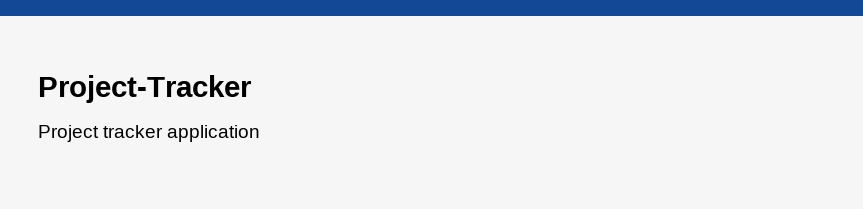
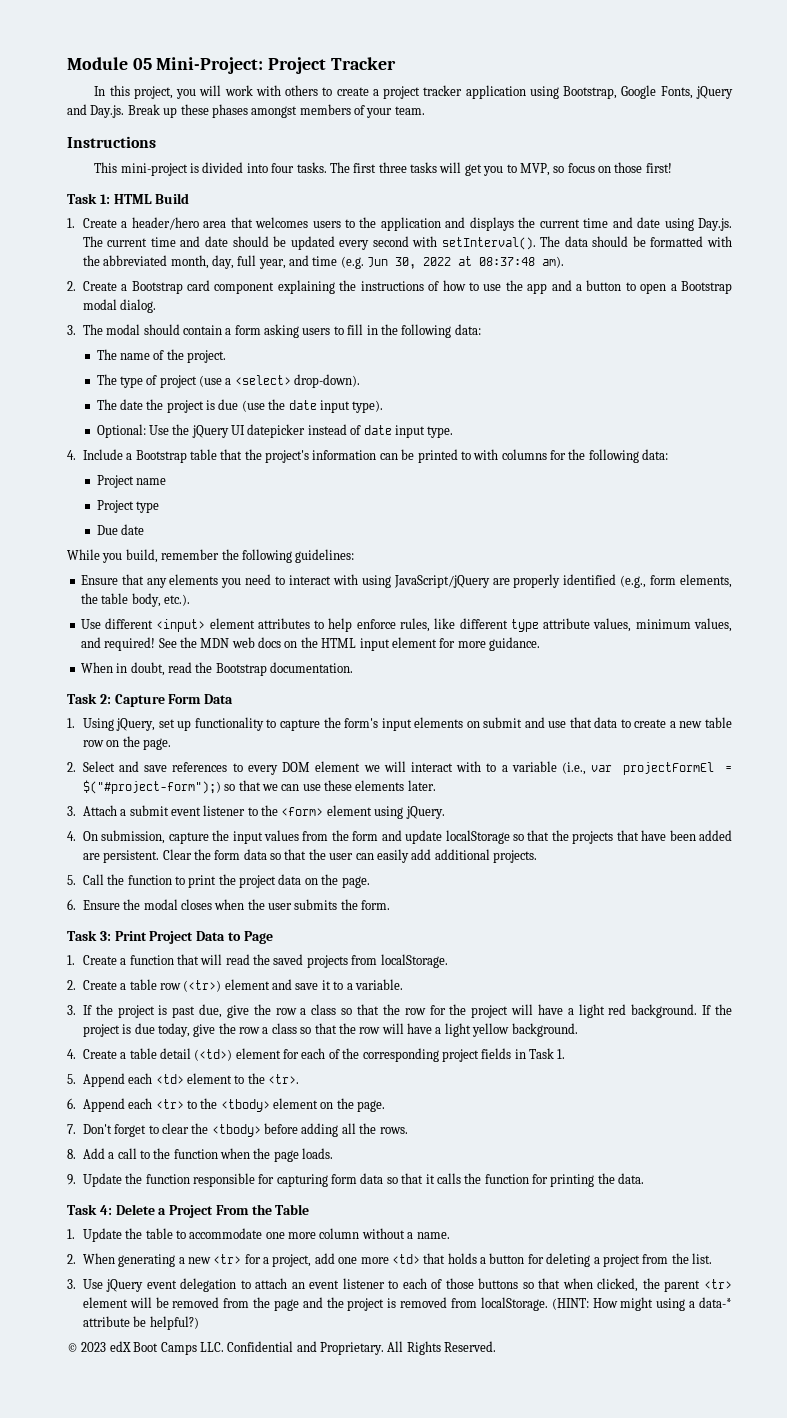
- Project-Tracker
- Project tracker application
+ Module 05 Mini-Project: Project Tracker
+ In this project, you will work with others to create a project tracker application using Bootstrap, Google Fonts, jQuery and Day.js. Break up these phases amongst members of your team.
+ Instructions
+ This mini-project is divided into four tasks. The first three tasks will get you to MVP, so focus on those first!
+ Task 1: HTML Build
+ 1. Create a header/hero area that welcomes users to the application and displays the current time and date using Day.js. The current time and date should be updated every second with setInterval(). The data should be formatted with the abbreviated month, day, full year, and time (e.g. Jun 30, 2022 at 08:37:48 am).
+ 2. Create a Bootstrap card component explaining the instructions of how to use the app and a button to open a Bootstrap modal dialog.
+ 3. The modal should contain a form asking users to fill in the following data:
+ The name of the project.
+ The type of project (use a <select> drop-down).
+ The date the project is due (use the date input type).
+ Optional: Use the jQuery UI datepicker instead of date input type.
+ 4. Include a Bootstrap table that the project's information can be printed to with columns for the following data:
+ Project name
+ Project type
+ Due date
+ While you build, remember the following guidelines:
+ Ensure that any elements you need to interact with using JavaScript/jQuery are properly identified (e.g., form elements, the table body, etc.).
+ Use different <input> element attributes to help enforce rules, like different type attribute values, minimum values, and required! See the MDN web docs on the HTML input element for more guidance.
+ When in doubt, read the Bootstrap documentation.
+ Task 2: Capture Form Data
+ 1. Using jQuery, set up functionality to capture the form's input elements on submit and use that data to create a new table row on the page.
+ 2. Select and save references to every DOM element we will interact with to a variable (i.e., var projectFormEl = $("#project-form");) so that we can use these elements later.
+ 3. Attach a submit event listener to the <form> element using jQuery.
+ 4. On submission, capture the input values from the form and update localStorage so that the projects that have been added are persistent. Clear the form data so that the user can easily add additional projects.
+ 5. Call the function to print the project data on the page.
+ 6. Ensure the modal closes when the user submits the form.
+ Task 3: Print Project Data to Page
+ 1. Create a function that will read the saved projects from localStorage.
+ 2. Create a table row (<tr>) element and save it to a variable.
+ 3. If the project is past due, give the row a class so that the row for the project will have a light red background. If the project is due today, give the row a class so that the row will have a light yellow background.
+ 4. Create a table detail (<td>) element for each of the corresponding project fields in Task 1.
+ 5. Append each <td> element to the <tr>.
+ 6. Append each <tr> to the <tbody> element on the page.
+ 7. Don't forget to clear the <tbody> before adding all the rows.
+ 8. Add a call to the function when the page loads.
+ 9. Update the function responsible for capturing form data so that it calls the function for printing the data.
+ Task 4: Delete a Project From the Table
+ 1. Update the table to accommodate one more column without a name.
+ 2. When generating a new <tr> for a project, add one more <td> that holds a button for deleting a project from the list.
+ 3. Use jQuery event delegation to attach an event listener to each of those buttons so that when clicked, the parent <tr> element will be removed from the page and the project is removed from localStorage. (HINT: How might using a data-* attribute be helpful?)
+ © 2023 edX Boot Camps LLC. Confidential and Proprietary. All Rights Reserved.

